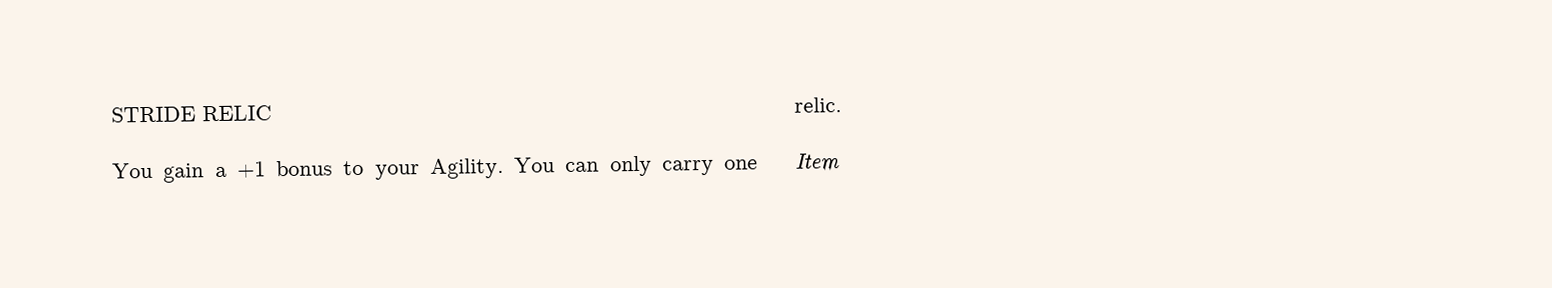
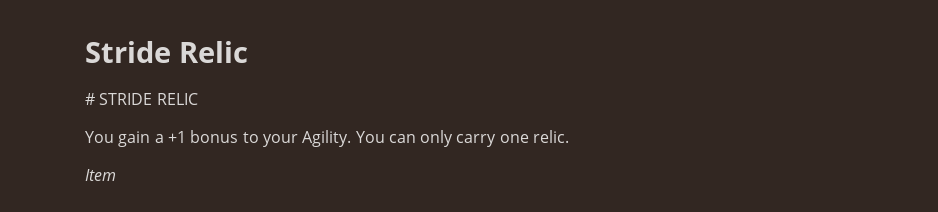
- STRIDE RELIC
+ Stride Relic
+ # STRIDE RELIC

